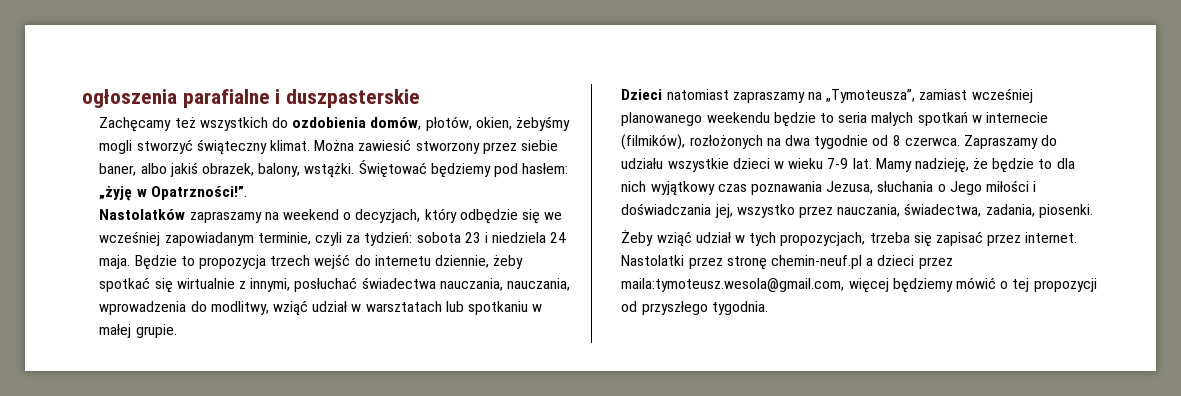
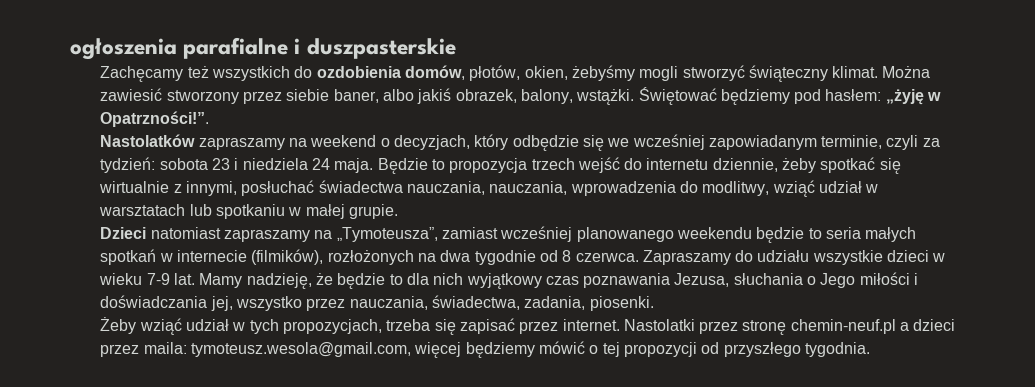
- Nastolatki przez stronę chemin-neuf.pl a dzieci przez maila:tymoteusz.wesola@gmail.com, więcej będziemy mówić o tej propozycji od przyszłego tygodnia.
+ Nastolatki przez stronę chemin-neuf.pl a dzieci przez maila: tymoteusz.wesola@gmail.com, więcej będziemy mówić o tej propozycji od przyszłego tygodnia.

